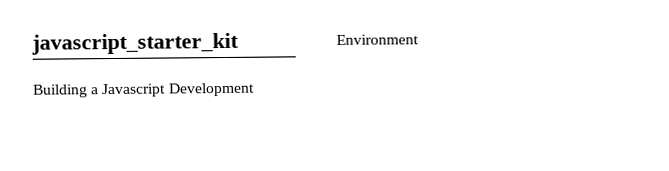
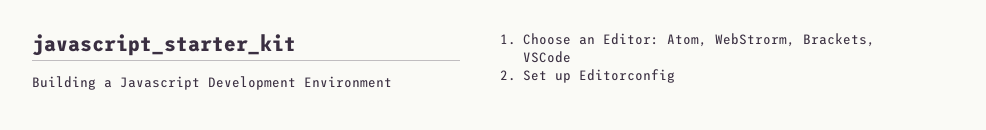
+ 1. Choose an Editor: Atom, WebStrorm, Brackets, VSCode
+ 2. Set up Editorconfig

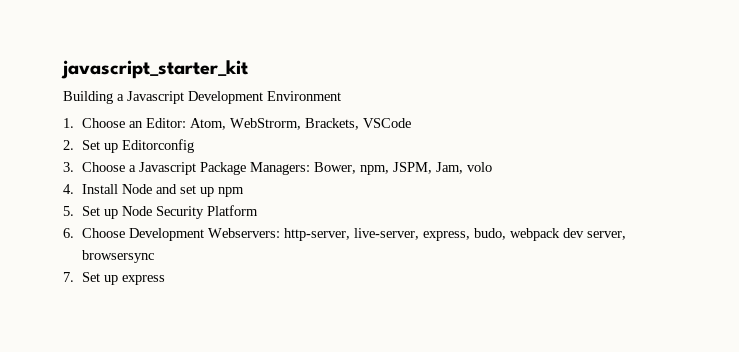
+ 3. Choose a Javascript Package Managers: Bower, npm, JSPM, Jam, volo
+ 4. Install Node and set up npm
+ 5. Set up Node Security Platform
+ 6. Choose Development Webservers: http-server, live-server, express, budo, webpack dev server, browsersync
+ 7. Set up express

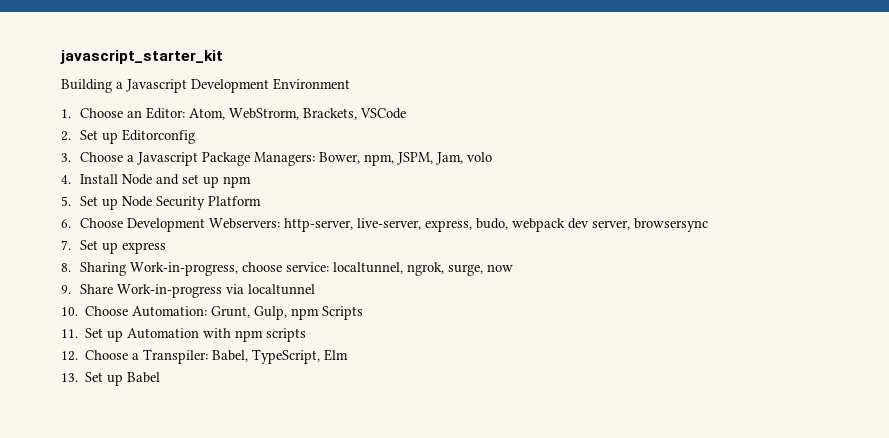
+ 8. Sharing Work-in-progress, choose service: localtunnel, ngrok, surge, now
+ 9. Share Work-in-progress via localtunnel
+ 10. Choose Automation: Grunt, Gulp, npm Scripts
+ 11. Set up Automation with npm scripts
+ 12. Choose a Transpiler: Babel, TypeScript, Elm
+ 13. Set up Babel

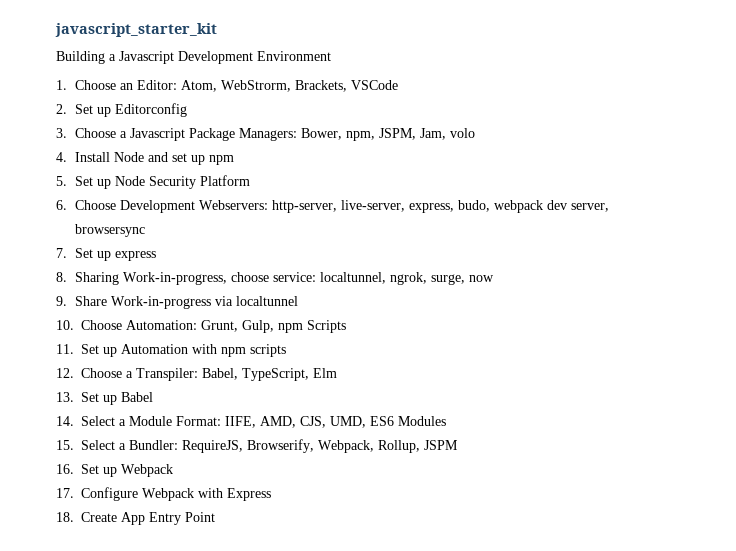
+ 14. Select a Module Format: IIFE, AMD, CJS, UMD, ES6 Modules
+ 15. Select a Bundler: RequireJS, Browserify, Webpack, Rollup, JSPM
+ 16. Set up Webpack
+ 17. Configure Webpack with Express
+ 18. Create App Entry Point

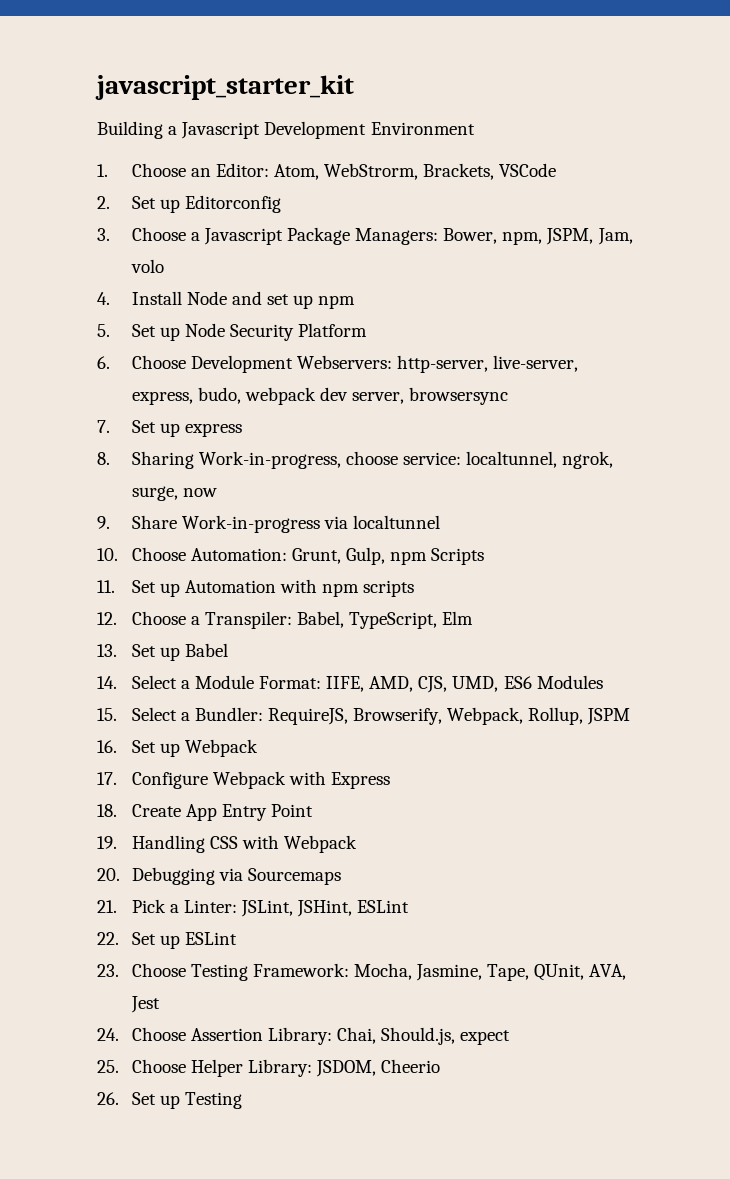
+ 19. Handling CSS with Webpack
+ 20. Debugging via Sourcemaps
+ 21. Pick a Linter: JSLint, JSHint, ESLint
+ 22. Set up ESLint
+ 23. Choose Testing Framework: Mocha, Jasmine, Tape, QUnit, AVA, Jest
+ 24. Choose Assertion Library: Chai, Should.js, expect
+ 25. Choose Helper Library: JSDOM, Cheerio
+ 26. Set up Testing

